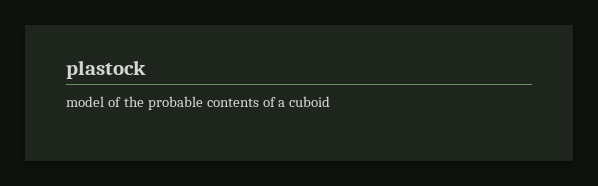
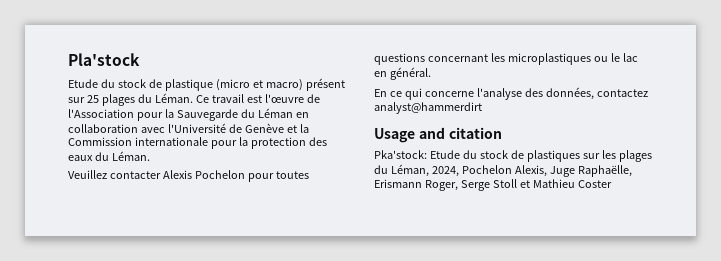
- plastock
- model of the probable contents of a cuboid
+ Pla'stock
+ Etude du stock de plastique (micro et macro) présent sur 25 plages du Léman. Ce travail est l'œuvre de l'Association pour la Sauvegarde du Léman en collaboration avec l'Université de Genève et la Commission internationale pour la protection des eaux du Léman.
+ Veuillez contacter Alexis Pochelon pour toutes questions concernant les microplastiques ou le lac en général.
+ En ce qui concerne l'analyse des données, contactez analyst@hammerdirt
+ Usage and citation
+ Pka'stock: Etude du stock de plastiques sur les plages du Léman, 2024, Pochelon Alexis, Juge Raphaëlle, Erismann Roger, Serge Stoll et Mathieu Coster

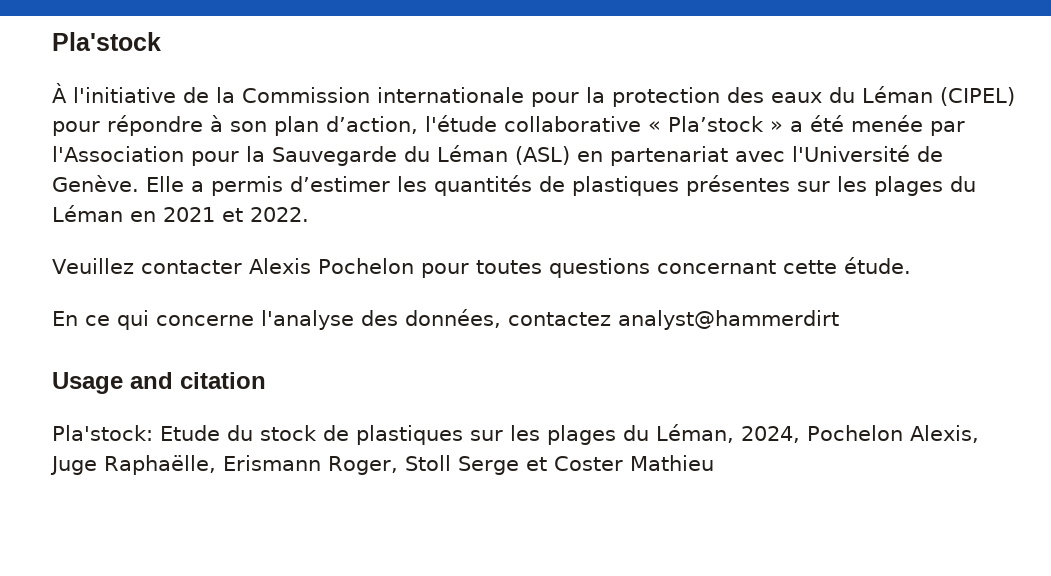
- Etude du stock de plastique (micro et macro) présent sur 25 plages du Léman. Ce travail est l'œuvre de l'Association pour la Sauvegarde du Léman en collaboration avec l'Université de Genève et la Commission internationale pour la protection des eaux du Léman.
+ À l'initiative de la Commission internationale pour la protection des eaux du Léman (CIPEL) pour répondre à son plan d’action, l'étude collaborative « Pla’stock » a été menée par l'Association pour la Sauvegarde du Léman (ASL) en partenariat avec l'Université de Genève. Elle a permis d’estimer les quantités de plastiques présentes sur les plages du Léman en 2021 et 2022.
- Veuillez contacter Alexis Pochelon pour toutes questions concernant les microplastiques ou le lac en général.
+ Veuillez contacter Alexis Pochelon pour toutes questions concernant cette étude.
- Pka'stock: Etude du stock de plastiques sur les plages du Léman, 2024, Pochelon Alexis, Juge Raphaëlle, Erismann Roger, Serge Stoll et Mathieu Coster
+ Pla'stock: Etude du stock de plastiques sur les plages du Léman, 2024, Pochelon Alexis, Juge Raphaëlle, Erismann Roger, Stoll Serge et Coster Mathieu

